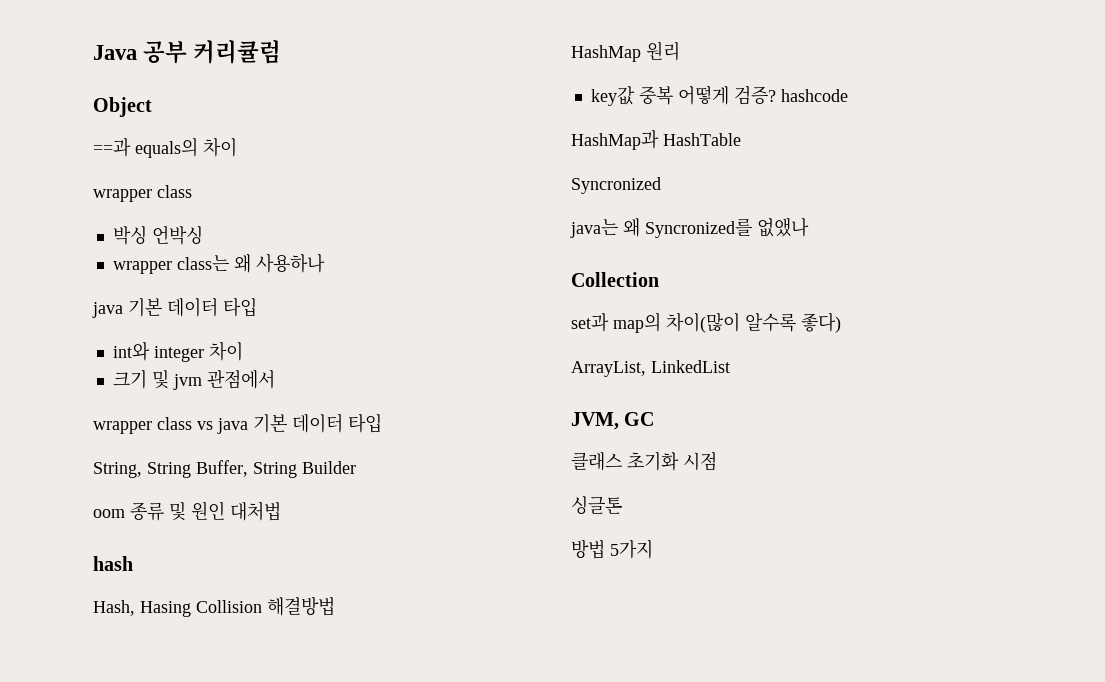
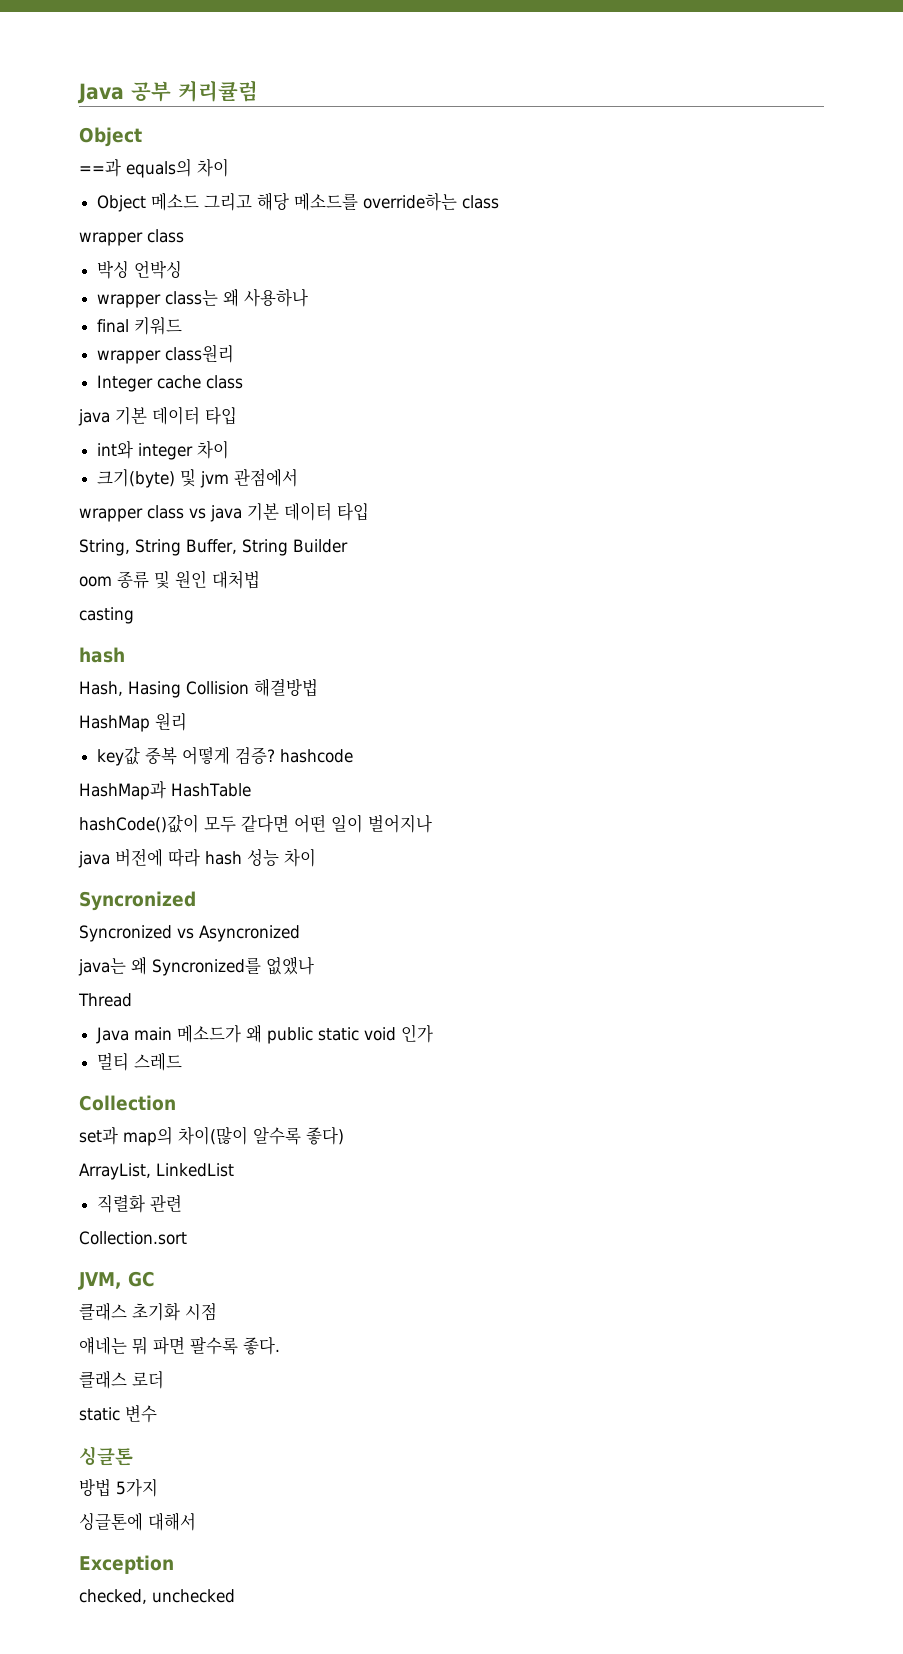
+ Object 메소드 그리고 해당 메소드를 override하는 class
+ final 키워드
+ wrapper class원리
+ Integer cache class
- 크기 및 jvm 관점에서
+ 크기(byte) 및 jvm 관점에서
+ casting
+ hashCode()값이 모두 같다면 어떤 일이 벌어지나
+ java 버전에 따라 hash 성능 차이
  Syncronized
+ Syncronized vs Asyncronized
  java는 왜 Syncronized를 없앴나
+ Thread
+ Java main 메소드가 왜 public static void 인가
+ 멀티 스레드
+ 직렬화 관련
+ Collection.sort
+ 얘네는 뭐 파면 팔수록 좋다.
+ 클래스 로더
+ static 변수
  싱글톤
  방법 5가지
+ 싱글톤에 대해서
+ Exception
+ checked, unchecked

